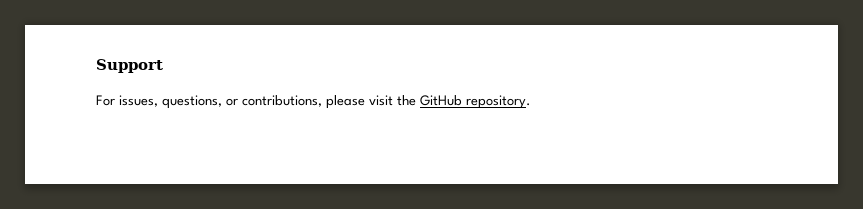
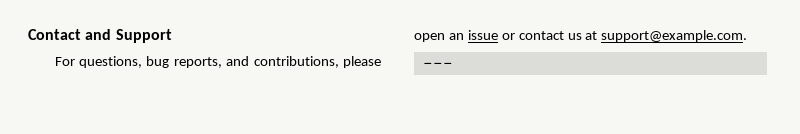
- Support
+ Contact and Support
- For issues, questions, or contributions, please visit the GitHub repository.
+ For questions, bug reports, and contributions, please open an issue or contact us at support@example.com.
+ ---

